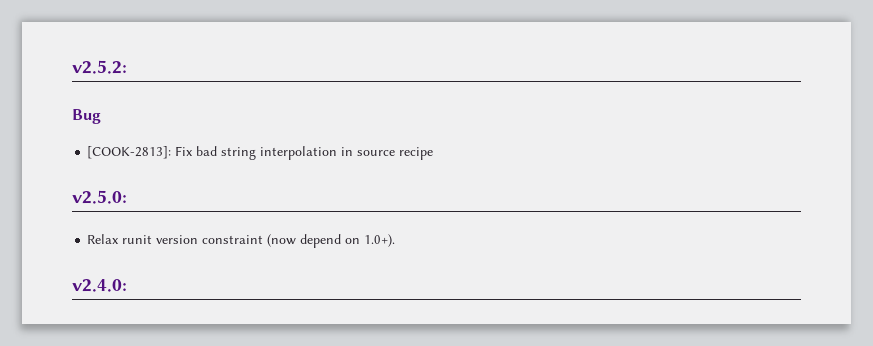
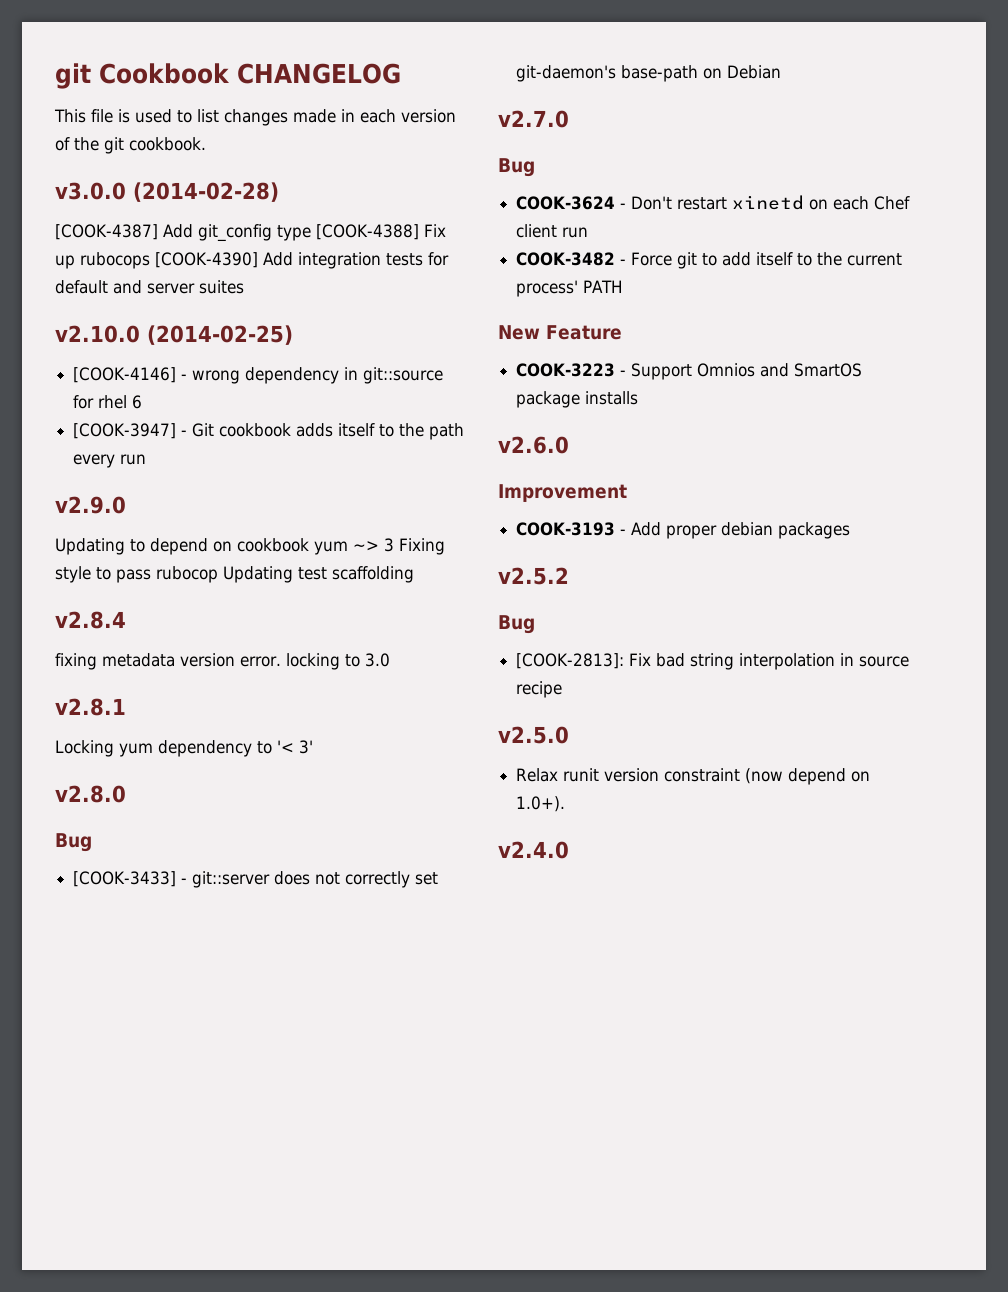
- v2.5.2:
+ git Cookbook CHANGELOG
+ This file is used to list changes made in each version of the git cookbook.
+ v3.0.0 (2014-02-28)
+ [COOK-4387] Add git_config type [COOK-4388] Fix up rubocops [COOK-4390] Add integration tests for default and server suites
+ v2.10.0 (2014-02-25)
+ [COOK-4146] - wrong dependency in git::source for rhel 6
+ [COOK-3947] - Git cookbook adds itself to the path every run
+ v2.9.0
+ Updating to depend on cookbook yum ~> 3 Fixing style to pass rubocop Updating test scaffolding
+ v2.8.4
+ fixing metadata version error. locking to 3.0
+ v2.8.1
+ Locking yum dependency to '< 3'
+ v2.8.0
+ Bug
+ [COOK-3433] - git::server does not correctly set git-daemon's base-path on Debian
+ v2.7.0
+ Bug
+ COOK-3624 - Don't restart xinetd on each Chef client run
+ COOK-3482 - Force git to add itself to the current process' PATH
+ New Feature
+ COOK-3223 - Support Omnios and SmartOS package installs
+ v2.6.0
+ Improvement
+ COOK-3193 - Add proper debian packages
+ v2.5.2
- v2.5.0:
+ v2.5.0
- v2.4.0:
+ v2.4.0

